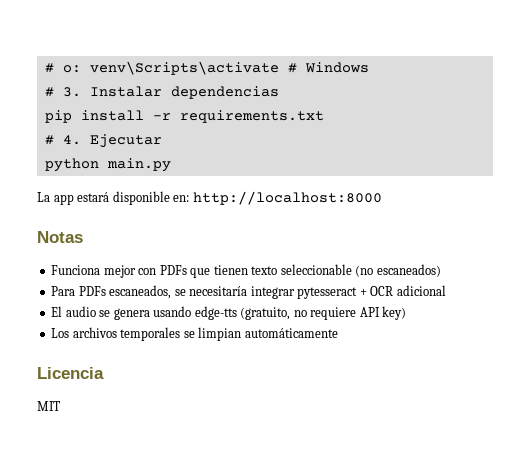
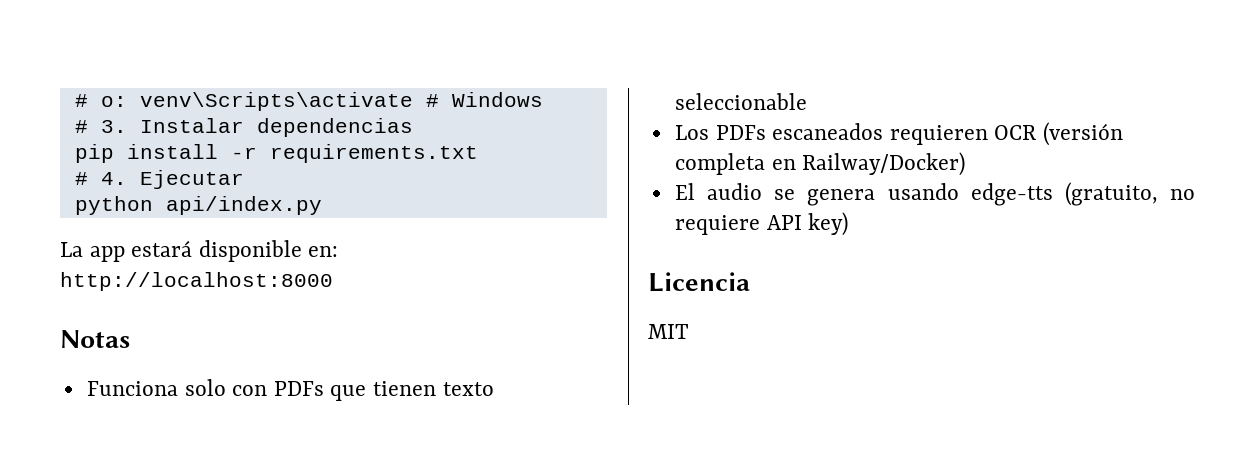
- python main.py
+ python api/index.py
- Funciona mejor con PDFs que tienen texto seleccionable (no escaneados)
- Para PDFs escaneados, se necesitaría integrar pytesseract + OCR adicional
+ Funciona solo con PDFs que tienen texto seleccionable
+ Los PDFs escaneados requieren OCR (versión completa en Railway/Docker)
- Los archivos temporales se limpian automáticamente

